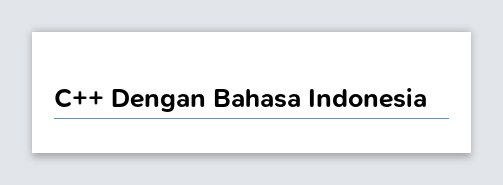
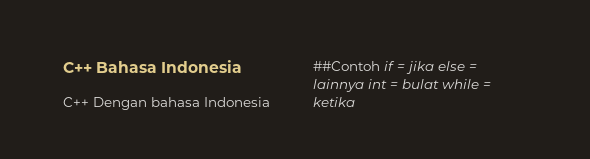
- C++ Dengan Bahasa Indonesia
+ C++ Bahasa Indonesia
+ C++ Dengan bahasa Indonesia ##Contoh if = jika else = lainnya int = bulat while = ketika

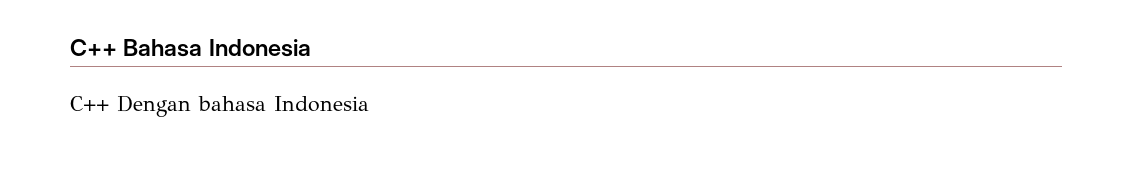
- C++ Dengan bahasa Indonesia ##Contoh if = jika else = lainnya int = bulat while = ketika
+ C++ Dengan bahasa Indonesia

